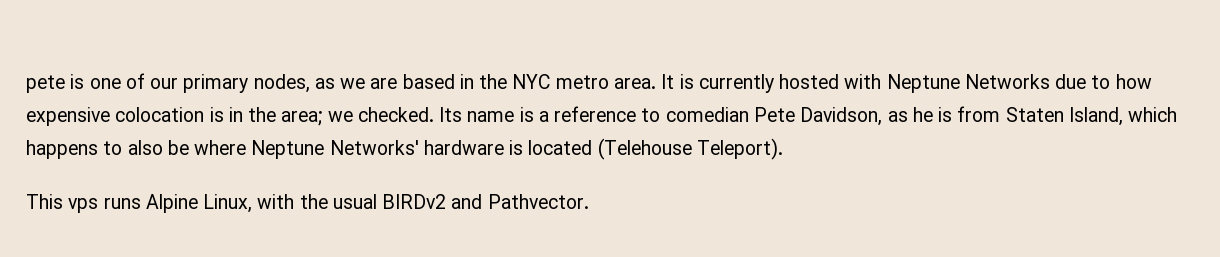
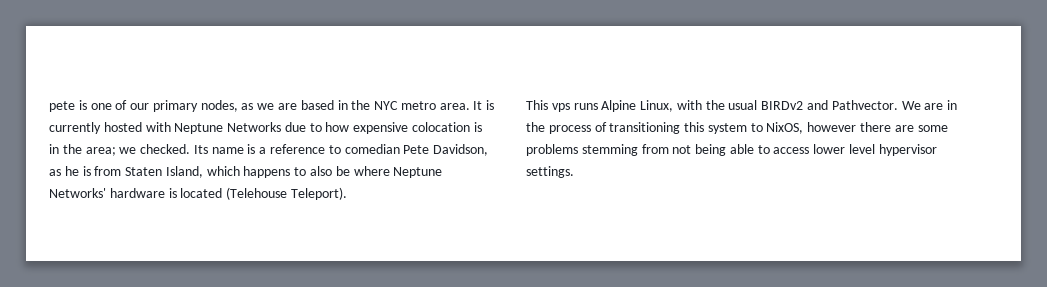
+ We are in the process of transitioning this system to NixOS, however there are some problems stemming from not being able to access lower level hypervisor settings.

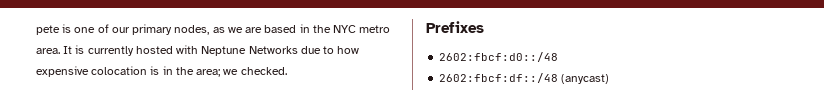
- It is currently hosted with Neptune Networks due to how expensive colocation is in the area; we checked. Its name is a reference to comedian Pete Davidson, as he is from Staten Island, which happens to also be where Neptune Networks' hardware is located (Telehouse Teleport).
- This vps runs Alpine Linux, with the usual BIRDv2 and Pathvector. We are in the process of transitioning this system to NixOS, however there are some problems stemming from not being able to access lower level hypervisor settings.
+ It is currently hosted with Neptune Networks due to how expensive colocation is in the area; we checked.
+ Prefixes
+ 2602:fbcf:d0::/48
+ 2602:fbcf:df::/48 (anycast)

